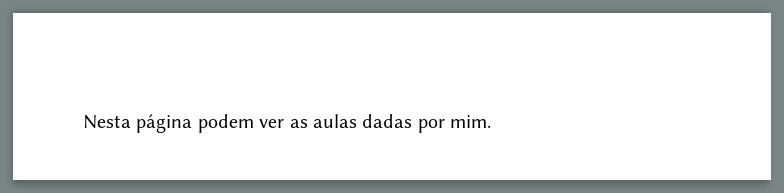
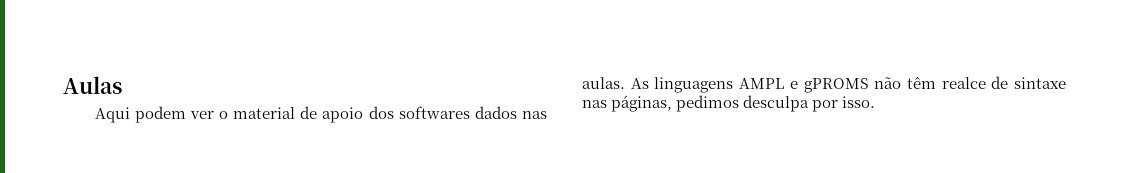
- Nesta página podem ver as aulas dadas por mim.
+ Aulas
+ Aqui podem ver o material de apoio dos softwares dados nas aulas. As linguagens AMPL e gPROMS não têm realce de sintaxe nas páginas, pedimos desculpa por isso.

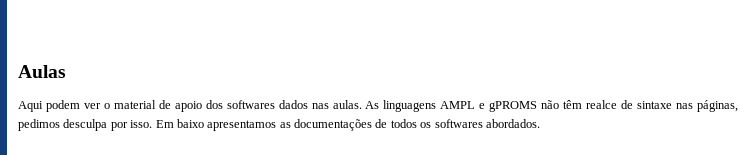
+ Em baixo apresentamos as documentações de todos os softwares abordados.

